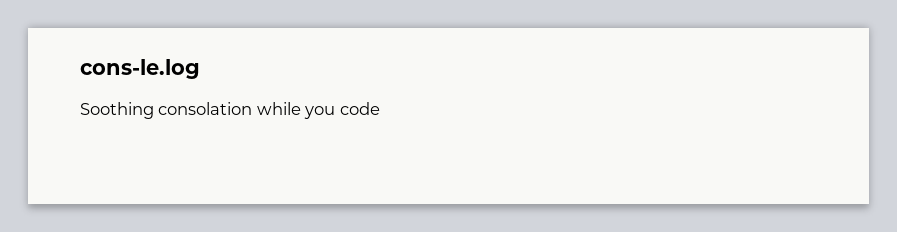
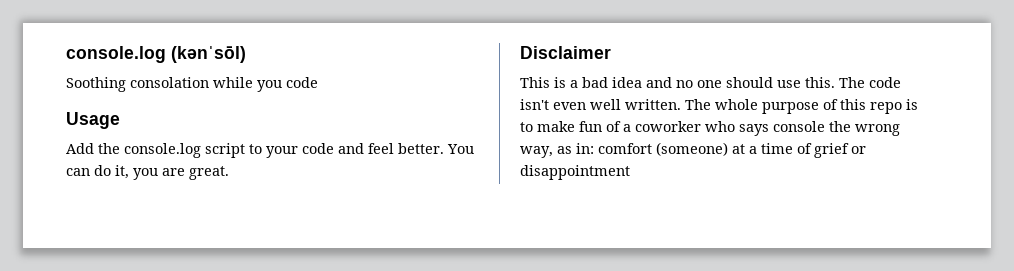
- cons-le.log
+ console.log (kənˈsōl)
+ Usage
+ Add the console.log script to your code and feel better. You can do it, you are great.
+ Disclaimer
+ This is a bad idea and no one should use this. The code isn't even well written. The whole purpose of this repo is to make fun of a coworker who says console the wrong way, as in: comfort (someone) at a time of grief or disappointment

